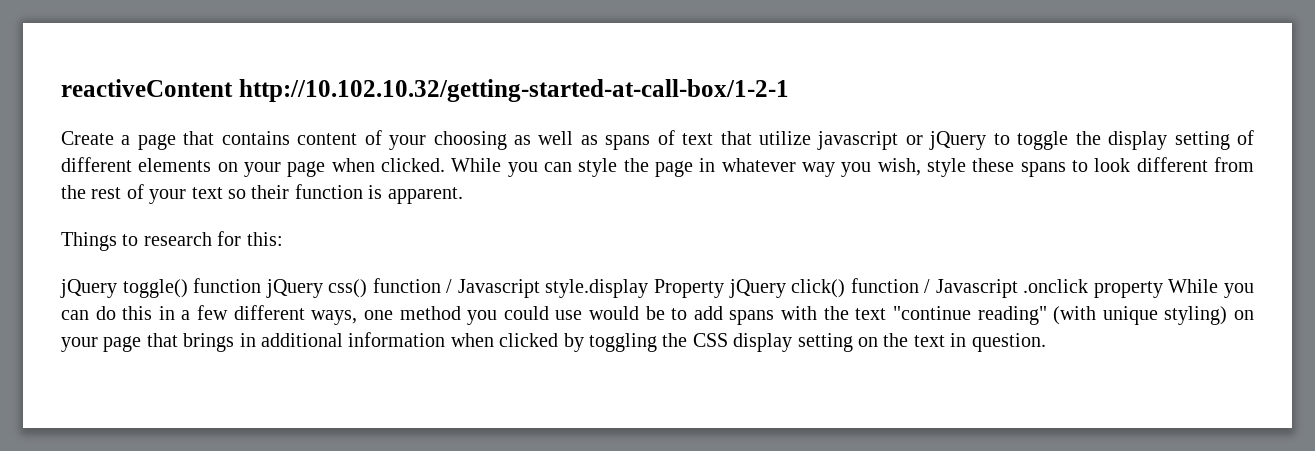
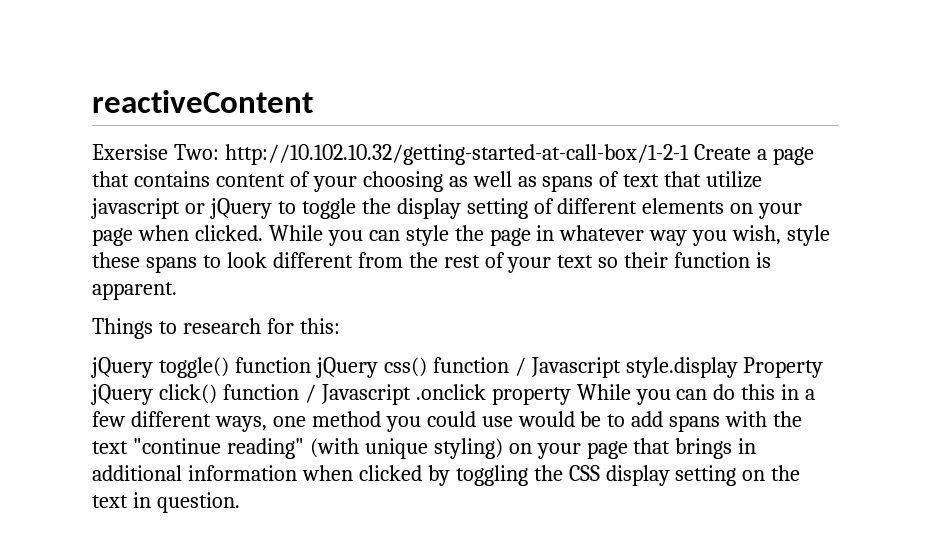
- reactiveContent http://10.102.10.32/getting-started-at-call-box/1-2-1
- Create a page that contains content of your choosing as well as spans of text that utilize javascript or jQuery to toggle the display setting of different elements on your page when clicked.
+ reactiveContent
+ Exersise Two: http://10.102.10.32/getting-started-at-call-box/1-2-1 Create a page that contains content of your choosing as well as spans of text that utilize javascript or jQuery to toggle the display setting of different elements on your page when clicked.

